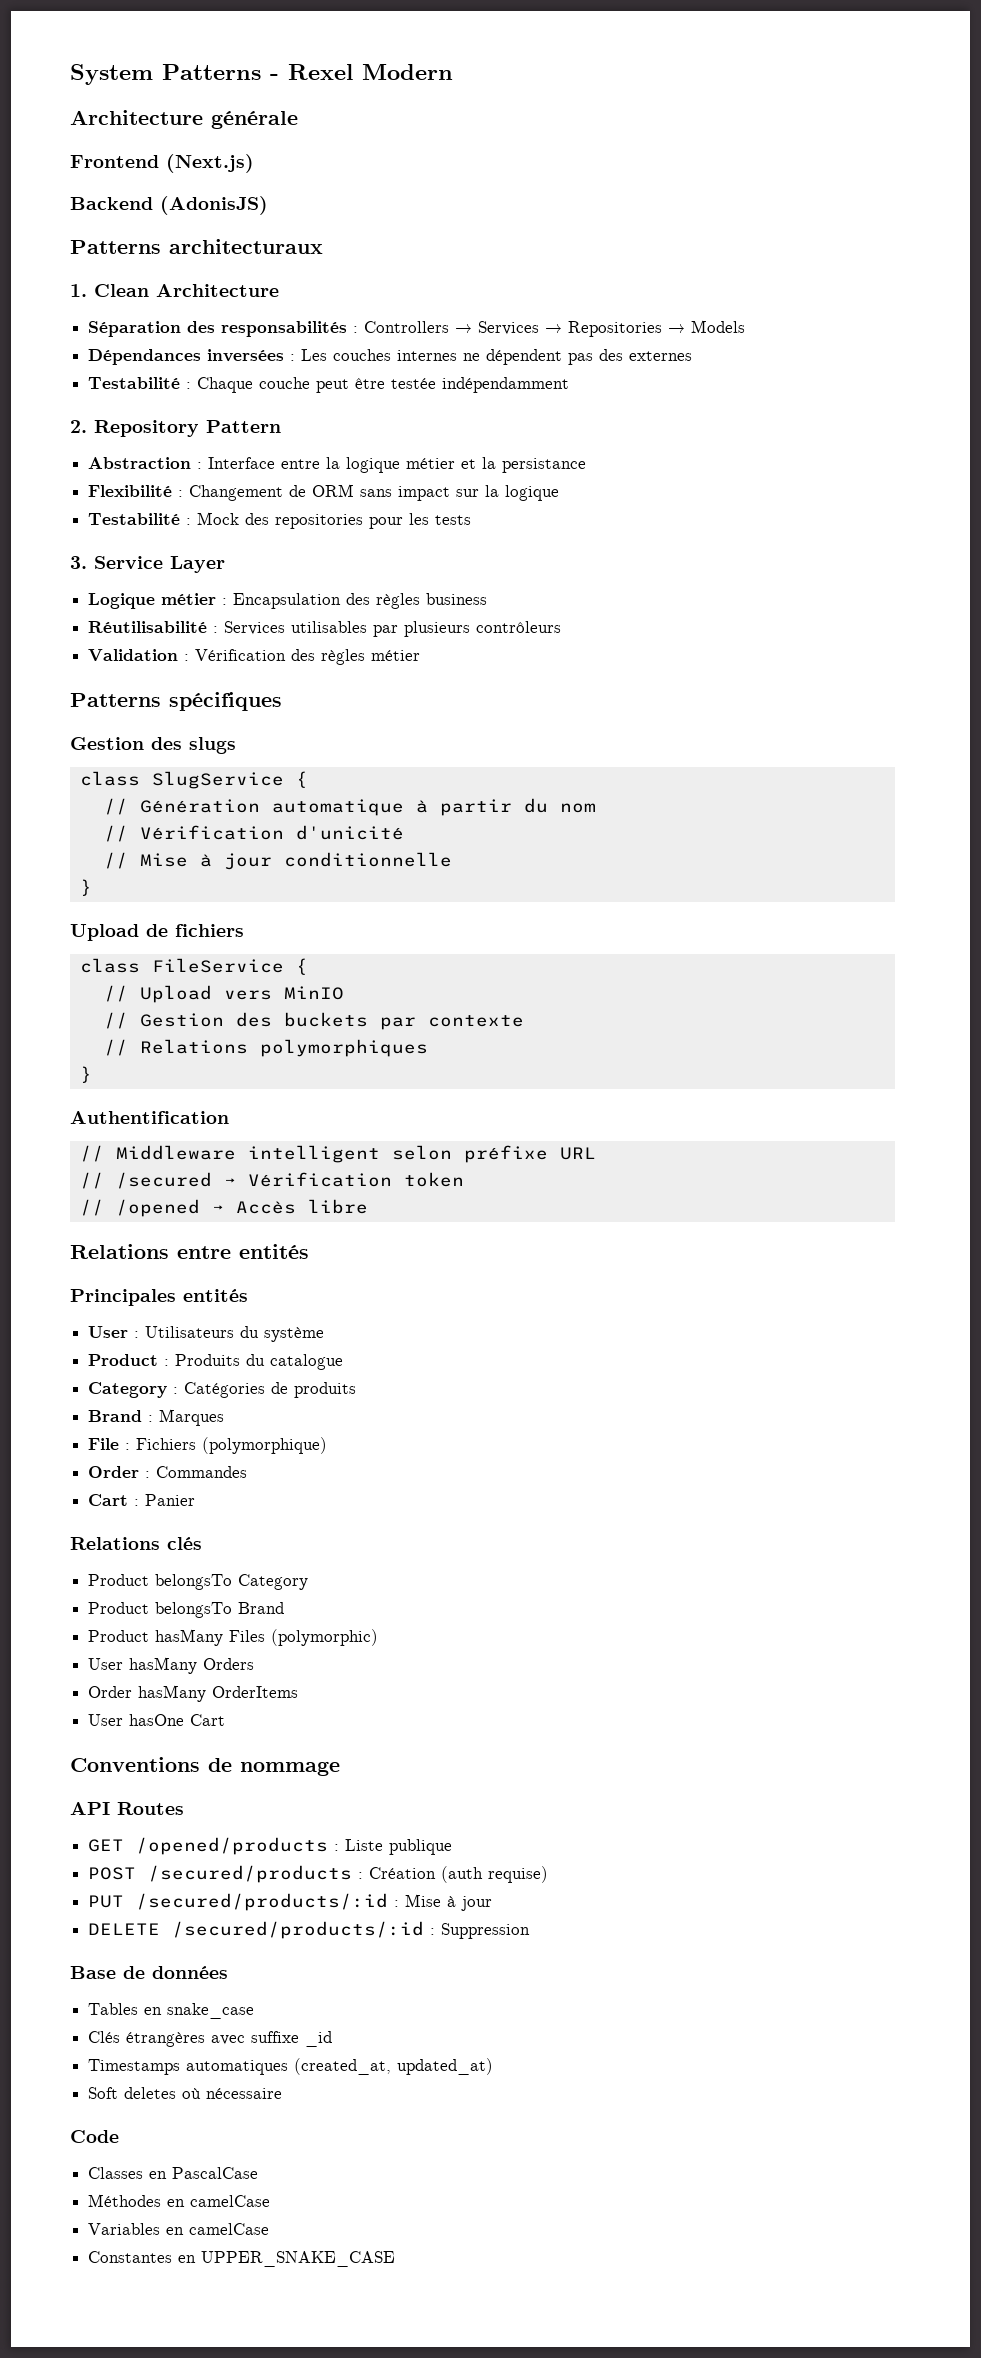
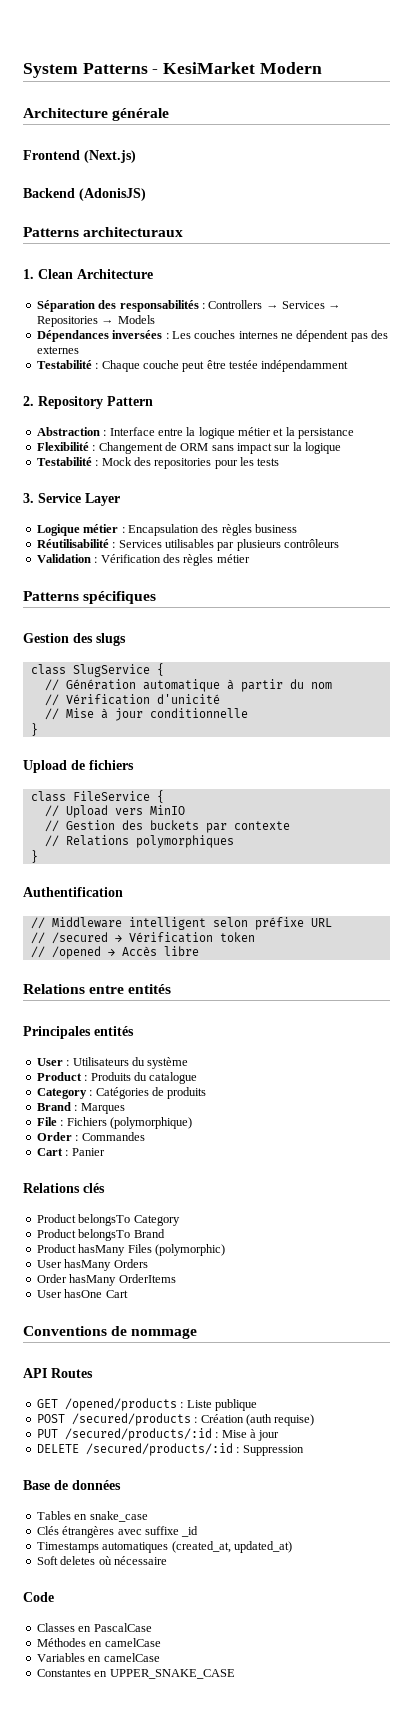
- System Patterns - Rexel Modern
+ System Patterns - KesiMarket Modern

